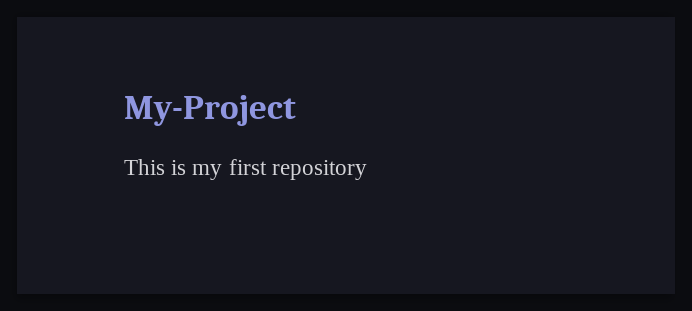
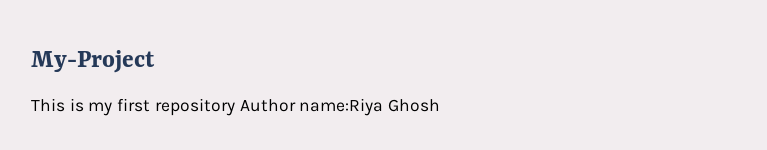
- This is my first repository
+ This is my first repository Author name:Riya Ghosh

